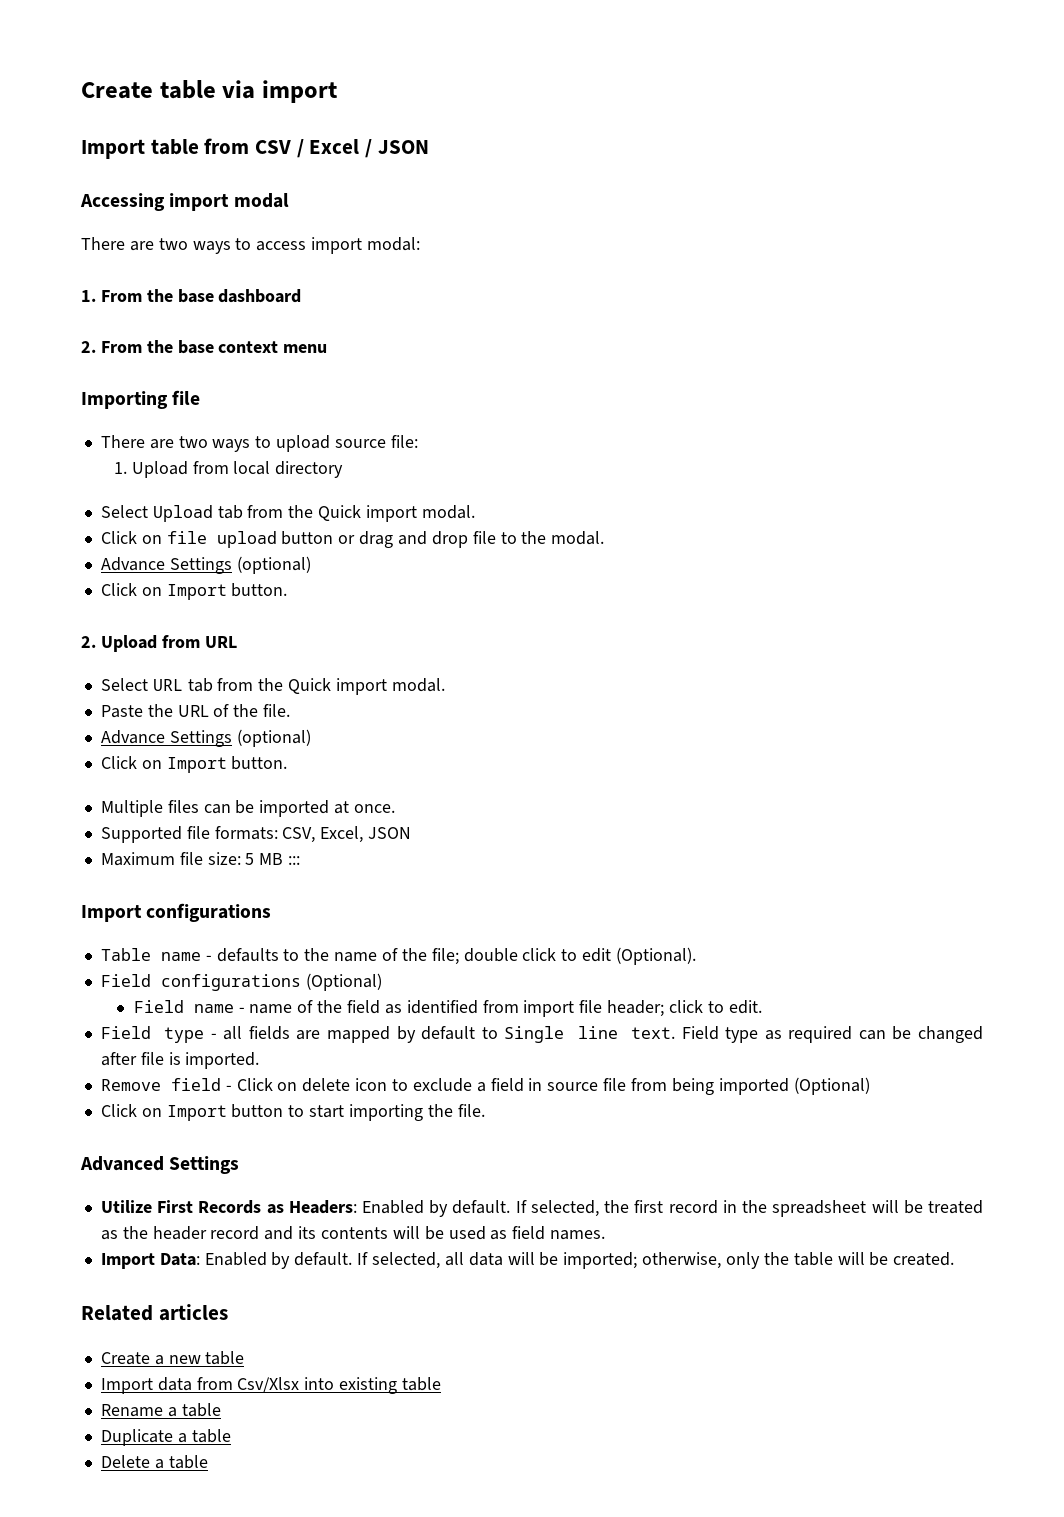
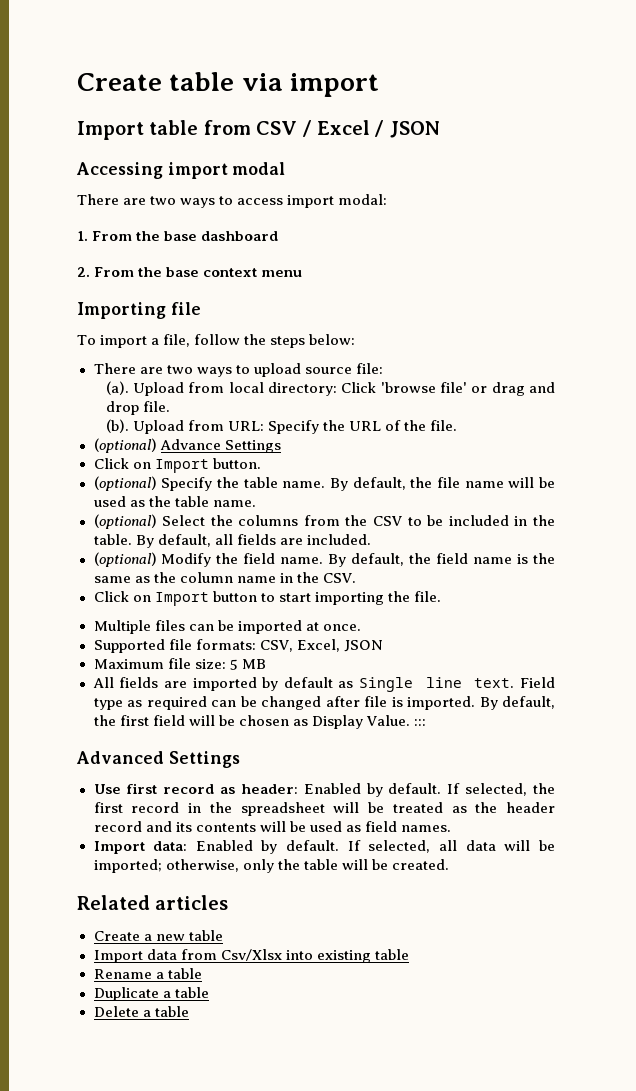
+ To import a file, follow the steps below:
- 1. Upload from local directory
- Select Upload tab from the Quick import modal.
- Click on file upload button or drag and drop file to the modal.
- Advance Settings (optional)
+ (a). Upload from local directory: Click 'browse file' or drag and drop file.
+ (b). Upload from URL: Specify the URL of the file.
+ (optional) Advance Settings
  Click on Import button.
- 2. Upload from URL
- Select URL tab from the Quick import modal.
- Paste the URL of the file.
- Advance Settings (optional)
- Click on Import button.
+ (optional) Specify the table name. By default, the file name will be used as the table name.
+ (optional) Select the columns from the CSV to be included in the table. By default, all fields are included.
+ (optional) Modify the field name. By default, the field name is the same as the column name in the CSV.
+ Click on Import button to start importing the file.
- Maximum file size: 5 MB :::
- Import configurations
- Table name - defaults to the name of the file; double click to edit (Optional).
- Field configurations (Optional)
- Field name - name of the field as identified from import file header; click to edit.
- Field type - all fields are mapped by default to Single line text.
+ Maximum file size: 5 MB
+ All fields are imported by default as Single line text.
- Field type as required can be changed after file is imported.
- Remove field - Click on delete icon to exclude a field in source file from being imported (Optional)
- Click on Import button to start importing the file.
+ Field type as required can be changed after file is imported. By default, the first field will be chosen as Display Value. :::
  Advanced Settings
- Utilize First Records as Headers: Enabled by default.
+ Use first record as header: Enabled by default.
- Import Data: Enabled by default.
+ Import data: Enabled by default.

